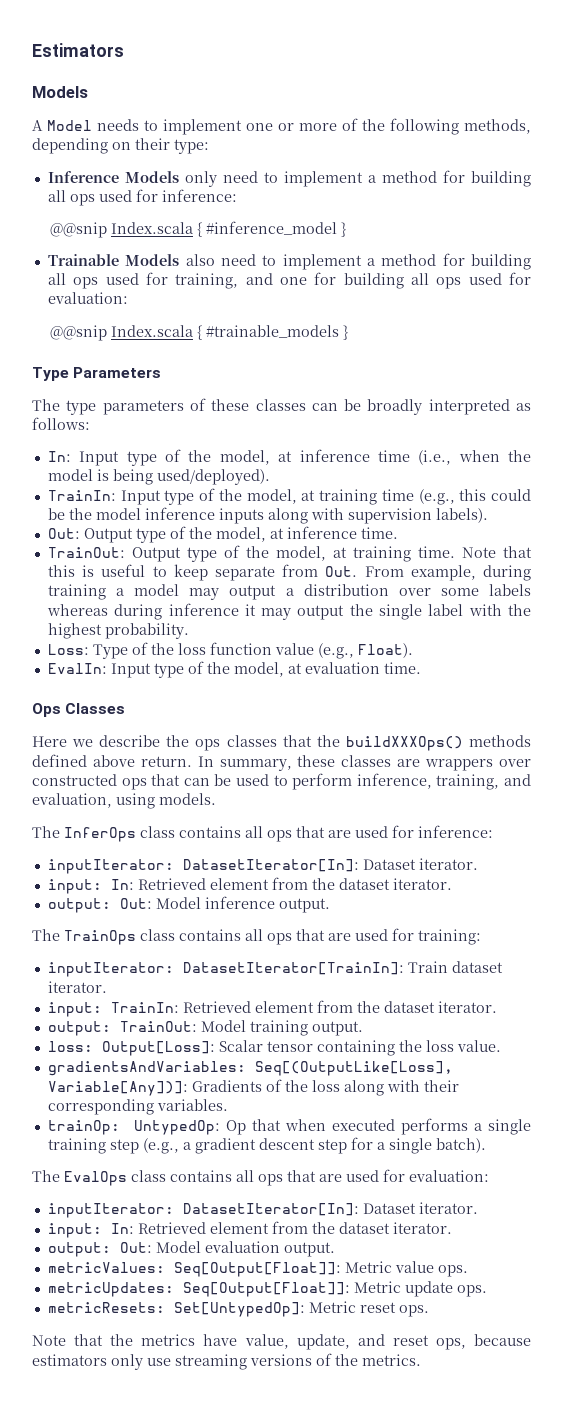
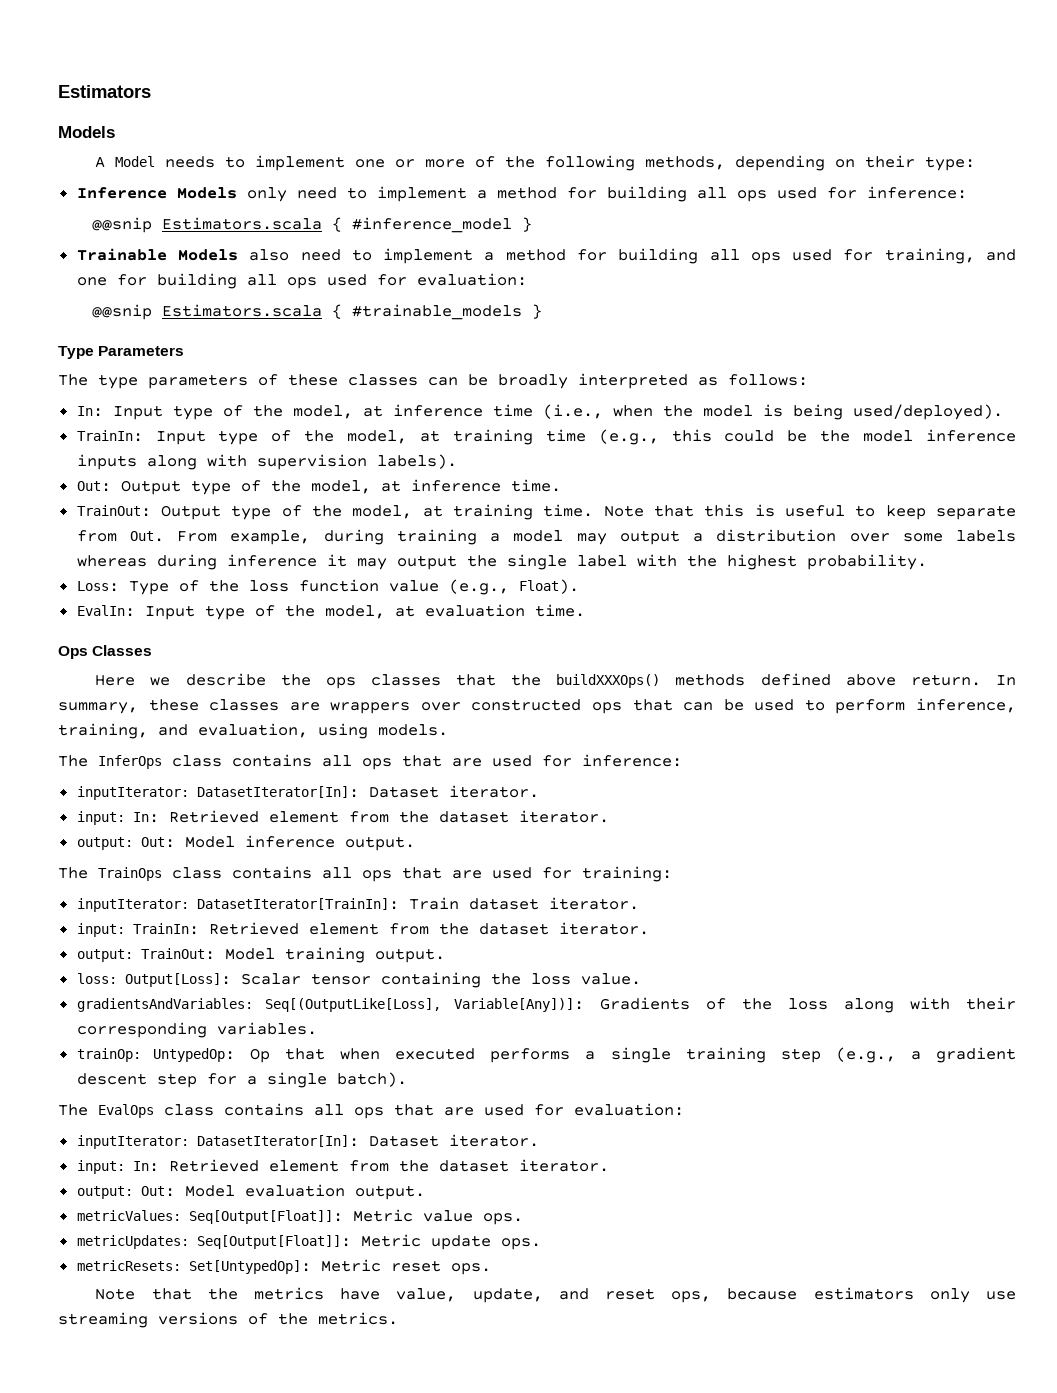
- @@snip Index.scala { #inference_model }
+ @@snip Estimators.scala { #inference_model }
- @@snip Index.scala { #trainable_models }
+ @@snip Estimators.scala { #trainable_models }

